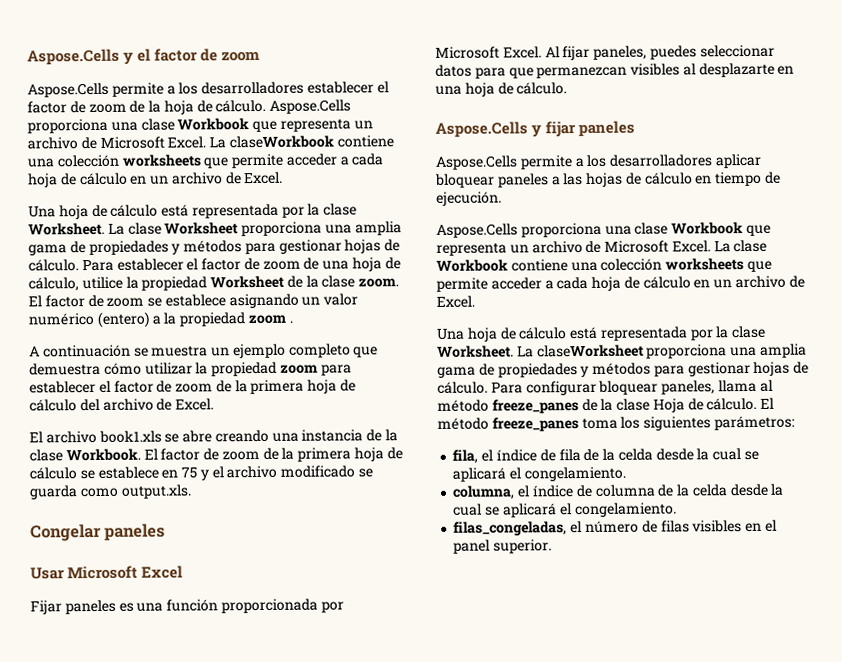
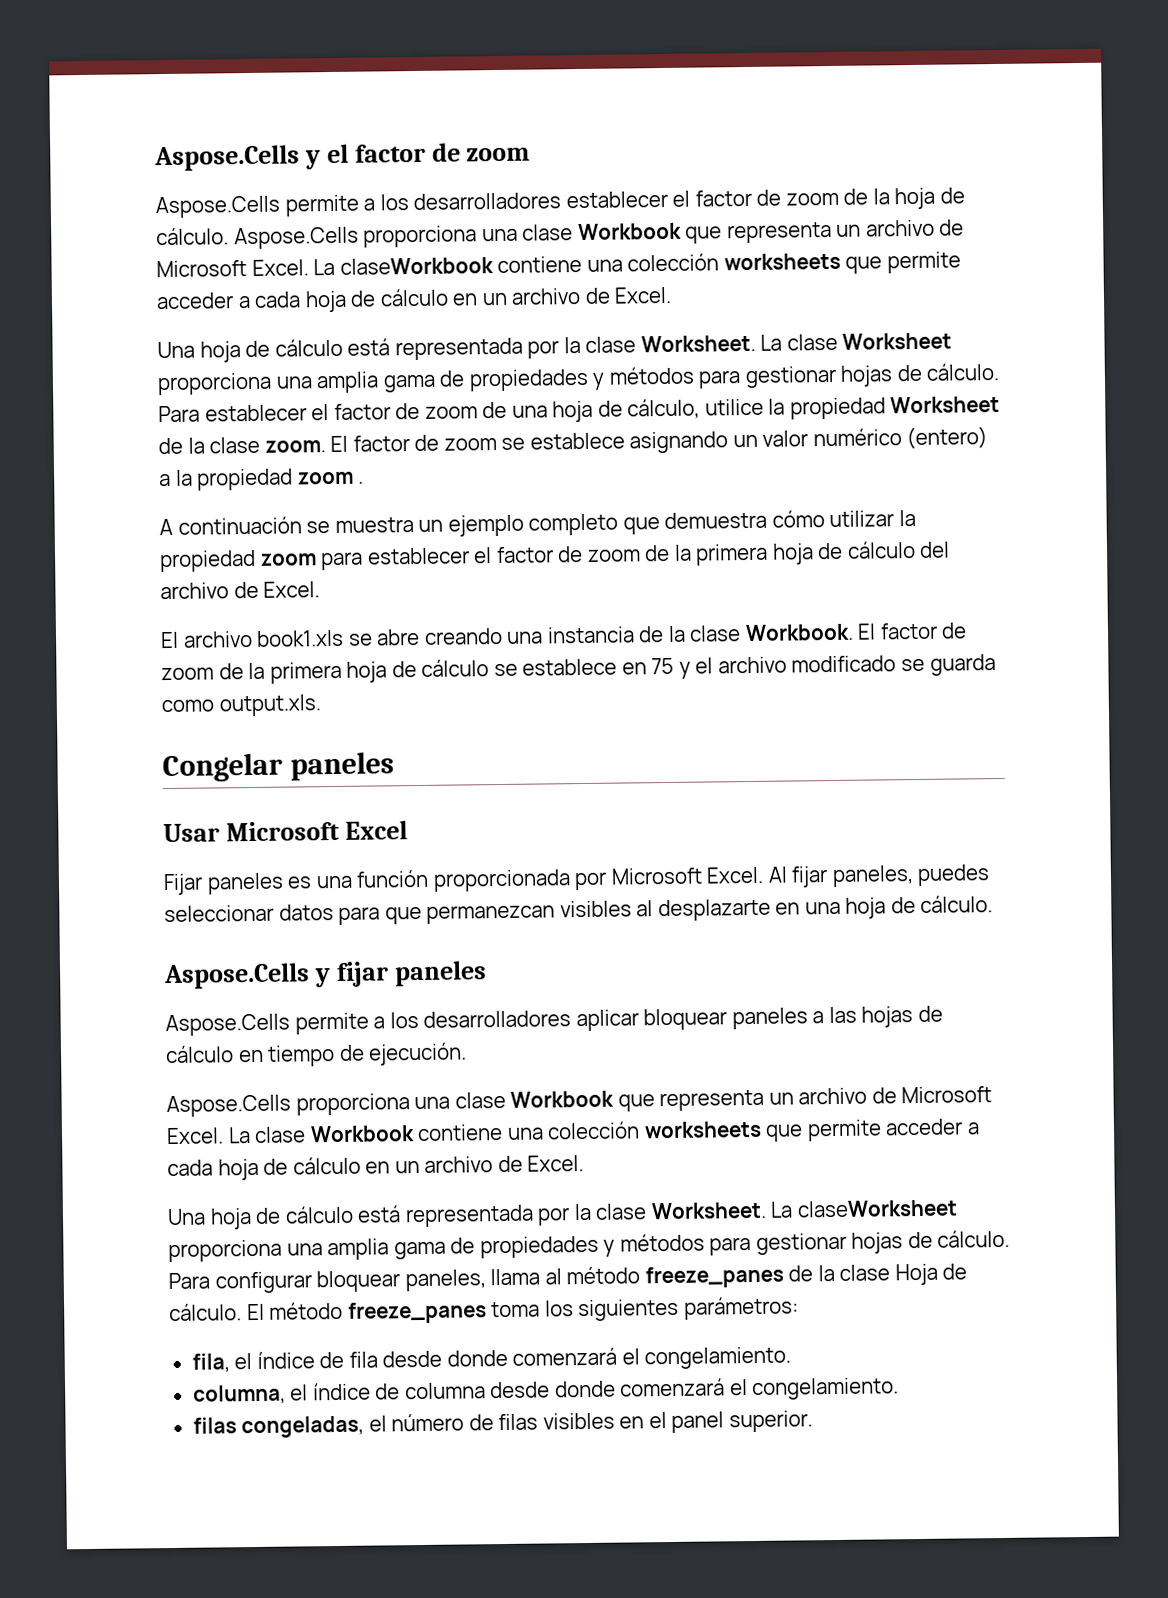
- fila, el índice de fila de la celda desde la cual se aplicará el congelamiento.
+ fila, el índice de fila desde donde comenzará el congelamiento.
- columna, el índice de columna de la celda desde la cual se aplicará el congelamiento.
- filas_congeladas, el número de filas visibles en el panel superior.
+ columna, el índice de columna desde donde comenzará el congelamiento.
+ filas congeladas, el número de filas visibles en el panel superior.

